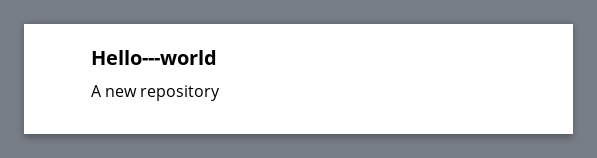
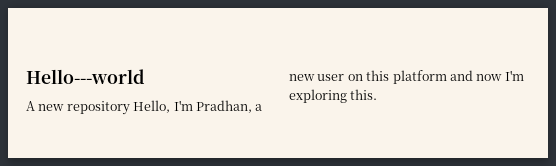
- A new repository
+ A new repository Hello, I'm Pradhan, a new user on this platform and now I'm exploring this.

